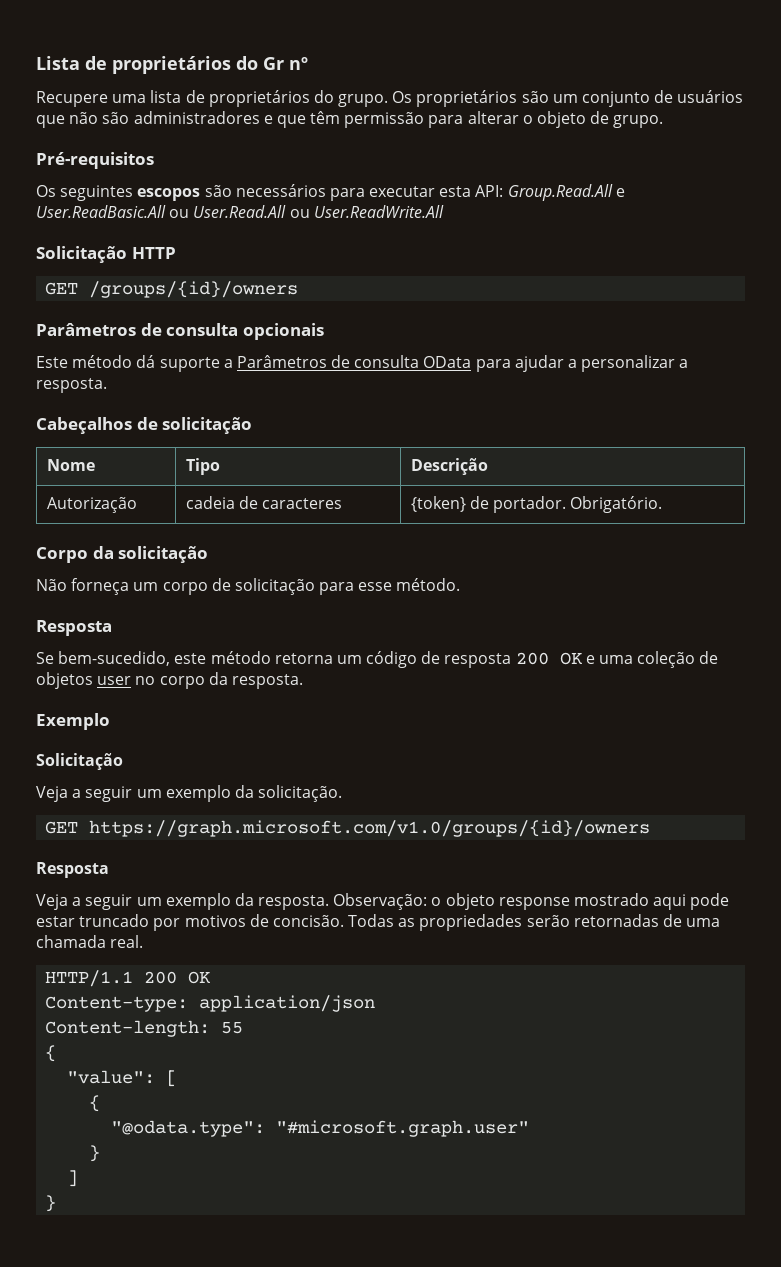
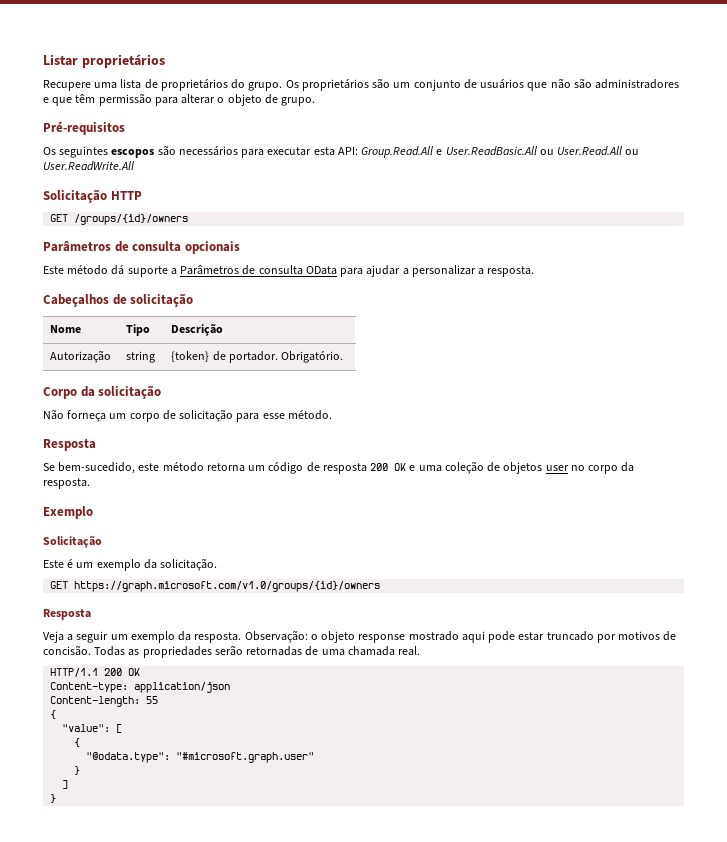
- Lista de proprietários do Gr nº
+ Listar proprietários
- Autorização | cadeia de caracteres | {token} de portador. Obrigatório.
+ Autorização | string | {token} de portador. Obrigatório.
- Veja a seguir um exemplo da solicitação.
+ Este é um exemplo da solicitação.

